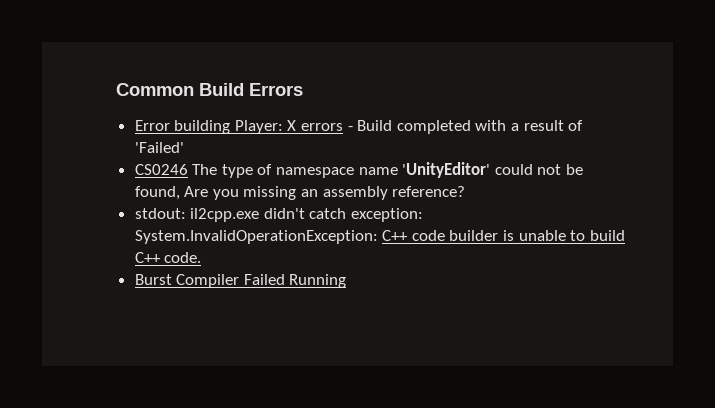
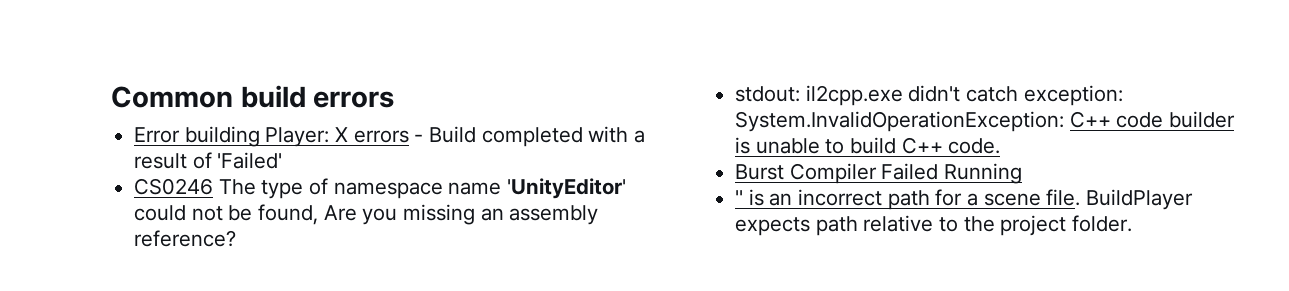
- Common Build Errors
+ Common build errors
+ '' is an incorrect path for a scene file. BuildPlayer expects path relative to the project folder.

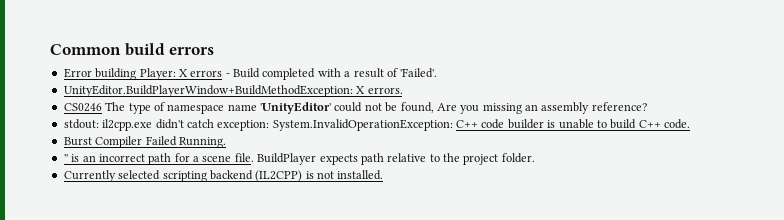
- Error building Player: X errors - Build completed with a result of 'Failed'
+ Error building Player: X errors - Build completed with a result of 'Failed'.
+ UnityEditor.BuildPlayerWindow+BuildMethodException: X errors.
- Burst Compiler Failed Running
+ Burst Compiler Failed Running.
+ Currently selected scripting backend (IL2CPP) is not installed.

